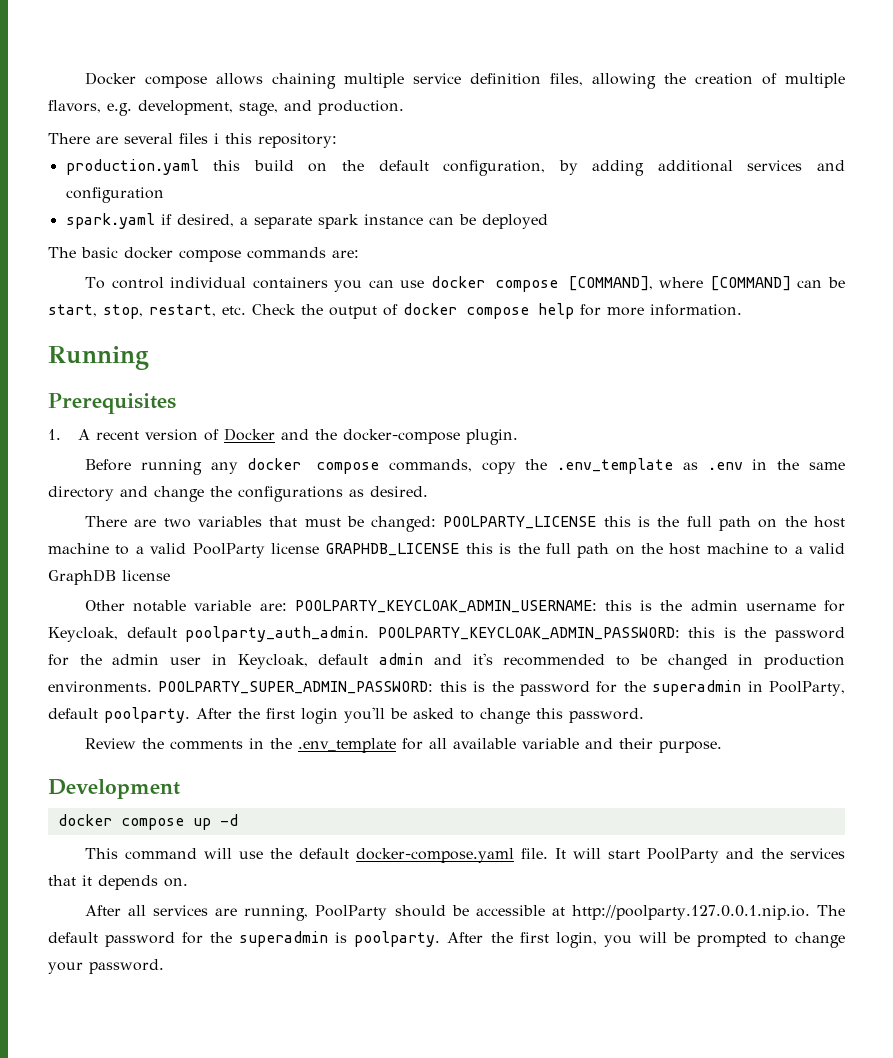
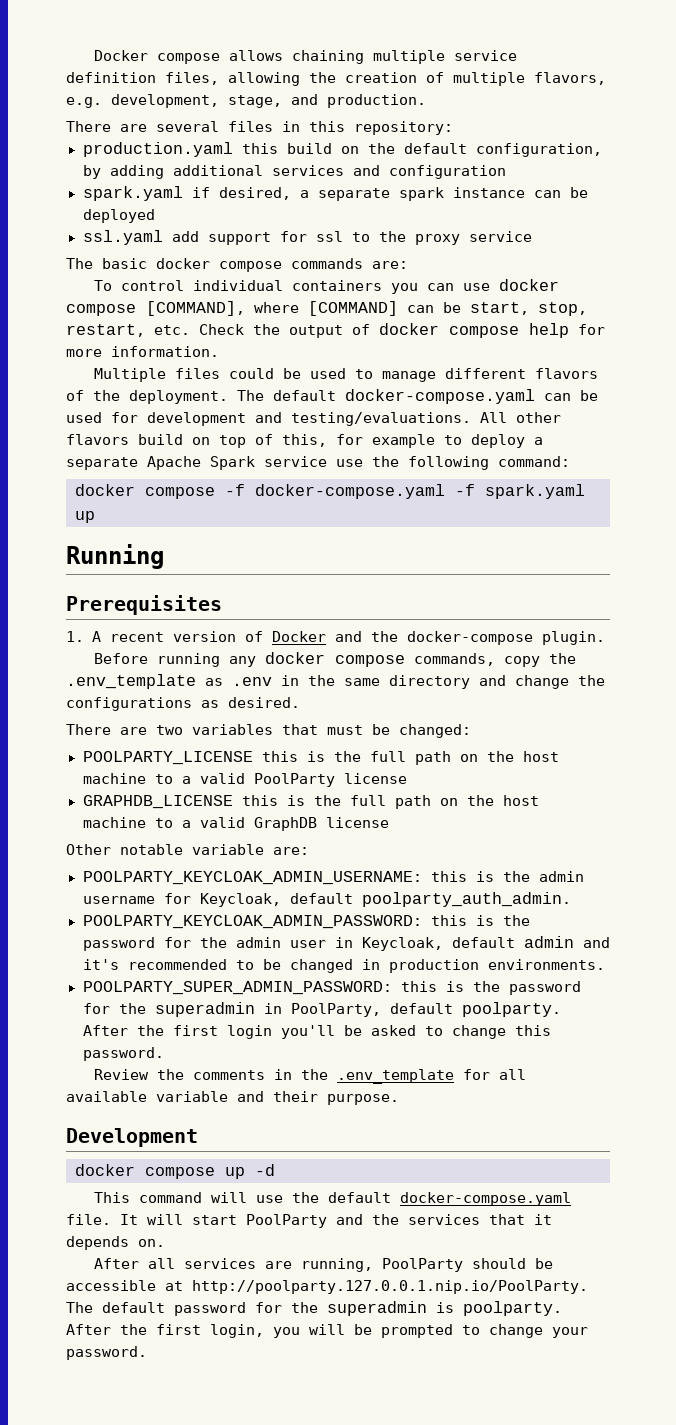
- There are several files i this repository:
+ There are several files in this repository:
+ ssl.yaml add support for ssl to the proxy service
+ Multiple files could be used to manage different flavors of the deployment. The default docker-compose.yaml can be used for development and testing/evaluations. All other flavors build on top of this, for example to deploy a separate Apache Spark service use the following command:
+ docker compose -f docker-compose.yaml -f spark.yaml up
- There are two variables that must be changed: POOLPARTY_LICENSE this is the full path on the host machine to a valid PoolParty license GRAPHDB_LICENSE this is the full path on the host machine to a valid GraphDB license
+ There are two variables that must be changed:
+ POOLPARTY_LICENSE this is the full path on the host machine to a valid PoolParty license
+ GRAPHDB_LICENSE this is the full path on the host machine to a valid GraphDB license
- Other notable variable are: POOLPARTY_KEYCLOAK_ADMIN_USERNAME: this is the admin username for Keycloak, default poolparty_auth_admin. POOLPARTY_KEYCLOAK_ADMIN_PASSWORD: this is the password for the admin user in Keycloak, default admin and it's recommended to be changed in production environments. POOLPARTY_SUPER_ADMIN_PASSWORD: this is the password for the superadmin in PoolParty, default poolparty.
+ Other notable variable are:
+ POOLPARTY_KEYCLOAK_ADMIN_USERNAME: this is the admin username for Keycloak, default poolparty_auth_admin.
+ POOLPARTY_KEYCLOAK_ADMIN_PASSWORD: this is the password for the admin user in Keycloak, default admin and it's recommended to be changed in production environments.
+ POOLPARTY_SUPER_ADMIN_PASSWORD: this is the password for the superadmin in PoolParty, default poolparty.
- After all services are running, PoolParty should be accessible at http://poolparty.127.0.0.1.nip.io. The default password for the superadmin is poolparty.
+ After all services are running, PoolParty should be accessible at http://poolparty.127.0.0.1.nip.io/PoolParty. The default password for the superadmin is poolparty.

